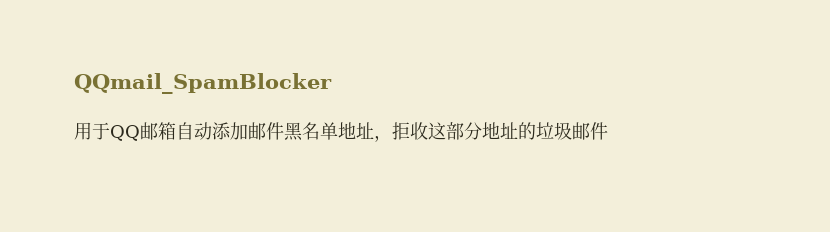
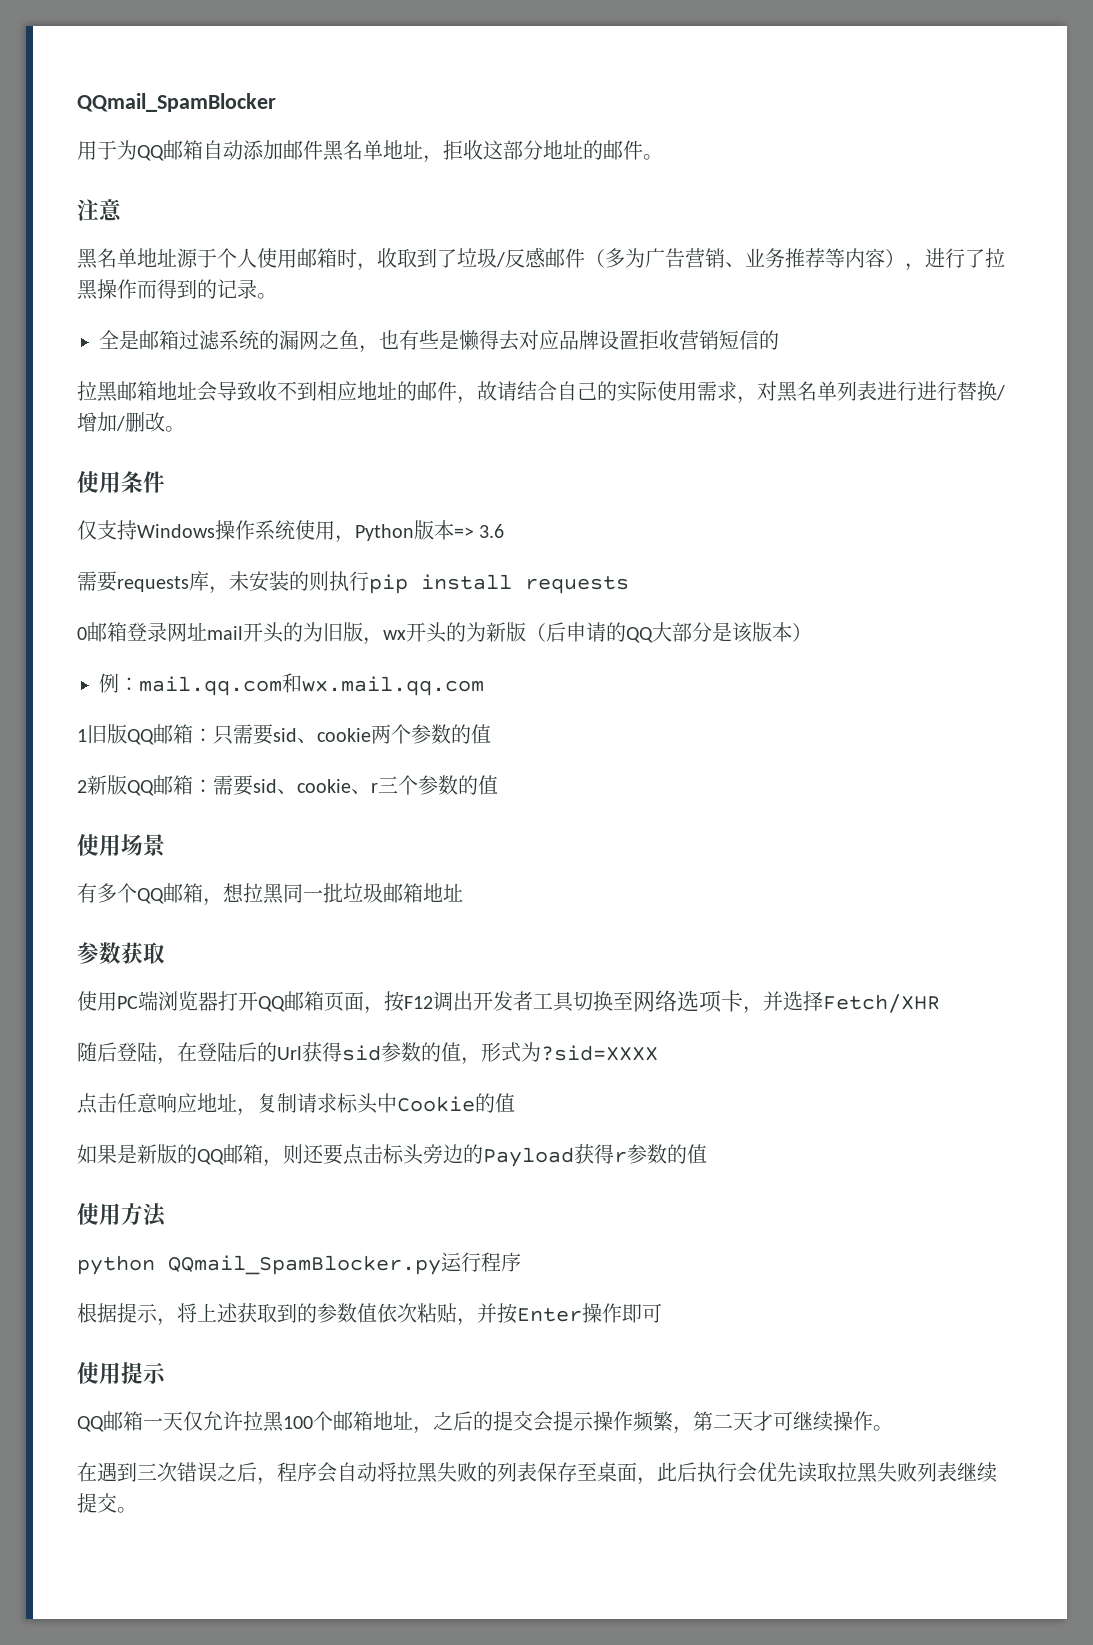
- 用于QQ邮箱自动添加邮件黑名单地址，拒收这部分地址的垃圾邮件
+ 用于为QQ邮箱自动添加邮件黑名单地址，拒收这部分地址的邮件。
+ 注意
+ 黑名单地址源于个人使用邮箱时，收取到了垃圾/反感邮件（多为广告营销、业务推荐等内容），进行了拉黑操作而得到的记录。
+ 全是邮箱过滤系统的漏网之鱼，也有些是懒得去对应品牌设置拒收营销短信的
+ 拉黑邮箱地址会导致收不到相应地址的邮件，故请结合自己的实际使用需求，对黑名单列表进行进行替换/增加/删改。
+ 使用条件
+ 仅支持Windows操作系统使用，Python版本=> 3.6
+ 需要requests库，未安装的则执行pip install requests
+ 0邮箱登录网址mail开头的为旧版，wx开头的为新版（后申请的QQ大部分是该版本）
+ 例：mail.qq.com和wx.mail.qq.com
+ 1旧版QQ邮箱：只需要sid、cookie两个参数的值
+ 2新版QQ邮箱：需要sid、cookie、r三个参数的值
+ 使用场景
+ 有多个QQ邮箱，想拉黑同一批垃圾邮箱地址
+ 参数获取
+ 使用PC端浏览器打开QQ邮箱页面，按F12调出开发者工具切换至网络选项卡，并选择Fetch/XHR
+ 随后登陆，在登陆后的Url获得sid参数的值，形式为?sid=XXXX
+ 点击任意响应地址，复制请求标头中Cookie的值
+ 如果是新版的QQ邮箱，则还要点击标头旁边的Payload获得r参数的值
+ 使用方法
+ python QQmail_SpamBlocker.py运行程序
+ 根据提示，将上述获取到的参数值依次粘贴，并按Enter操作即可
+ 使用提示
+ QQ邮箱一天仅允许拉黑100个邮箱地址，之后的提交会提示操作频繁，第二天才可继续操作。
+ 在遇到三次错误之后，程序会自动将拉黑失败的列表保存至桌面，此后执行会优先读取拉黑失败列表继续提交。

